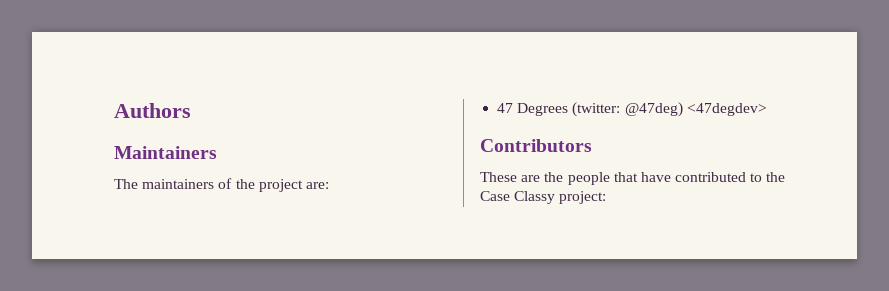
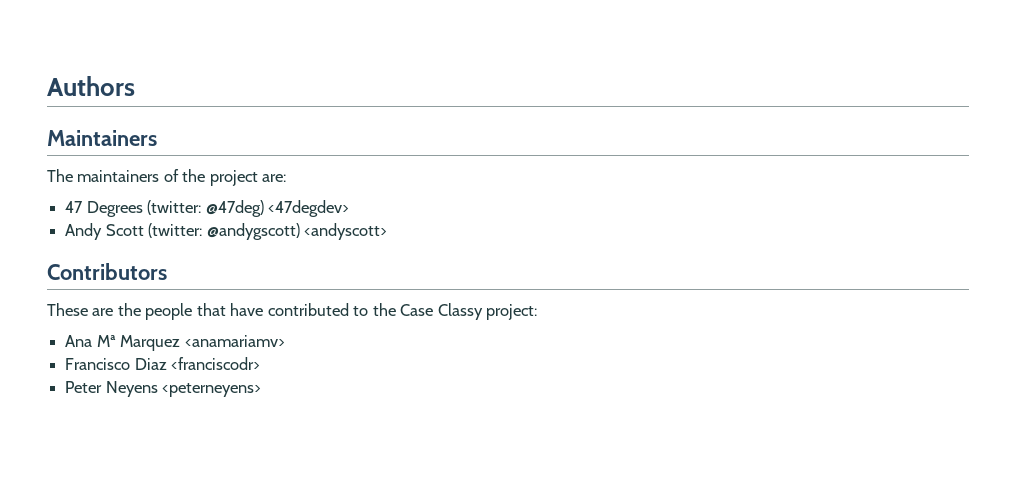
+ Andy Scott (twitter: @andygscott) <andyscott>
+ Ana Mª Marquez <anamariamv>
+ Francisco Diaz <franciscodr>
+ Peter Neyens <peterneyens>

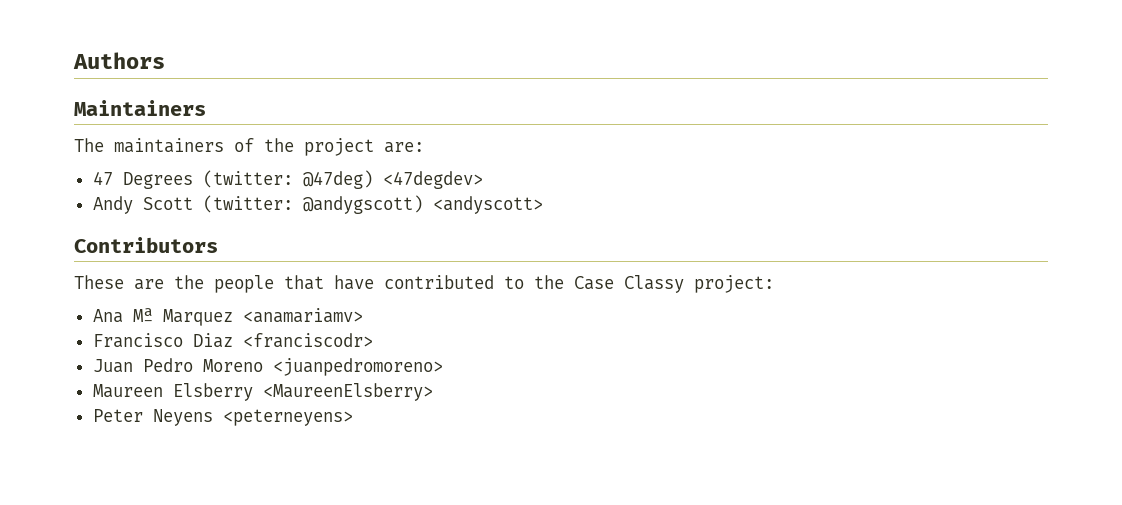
+ Juan Pedro Moreno <juanpedromoreno>
+ Maureen Elsberry <MaureenElsberry>

